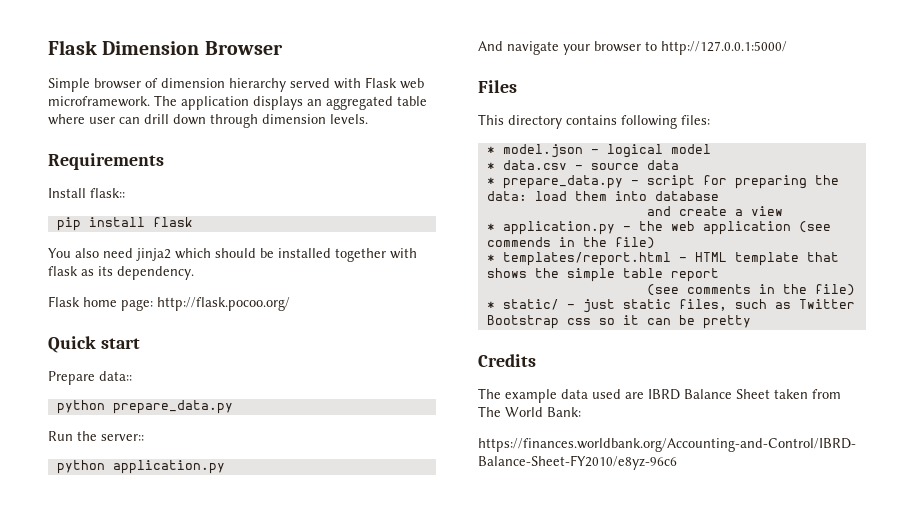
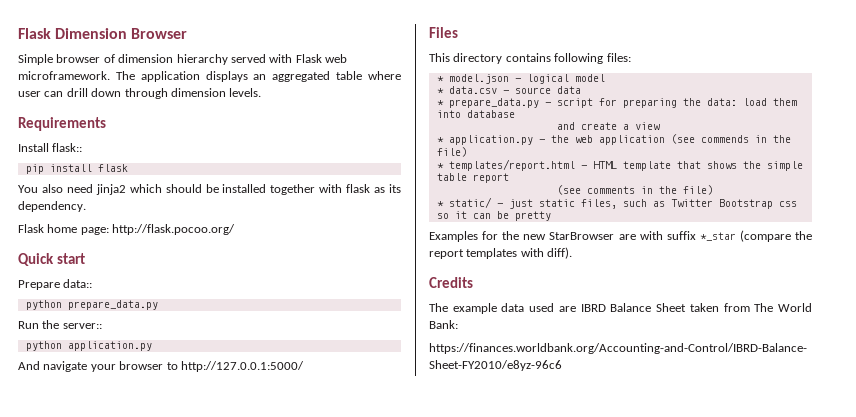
+ Examples for the new StarBrowser are with suffix *_star (compare the report templates with diff).

